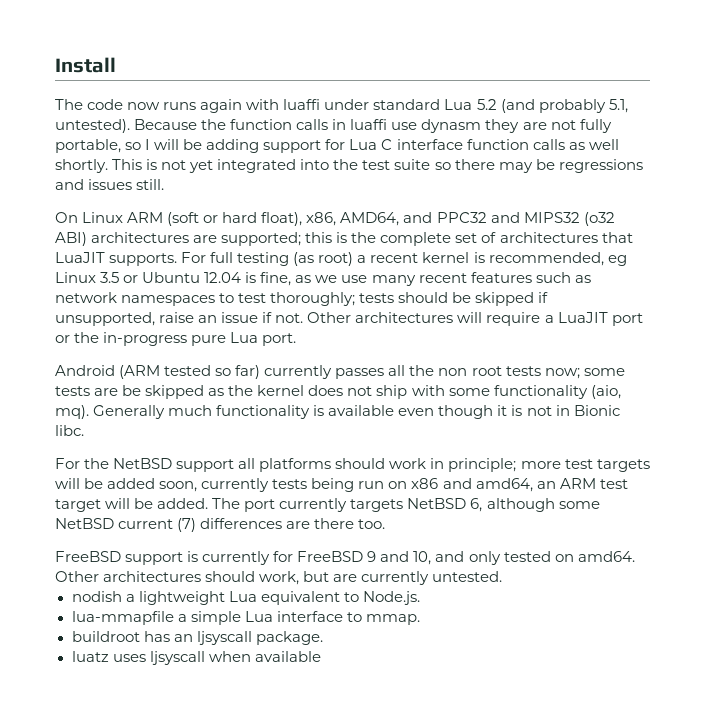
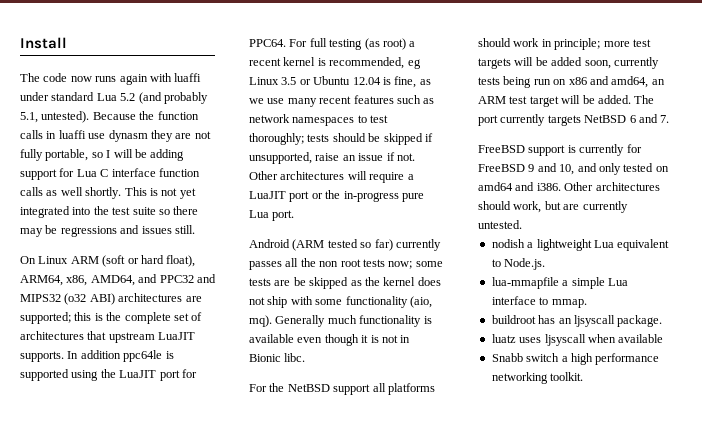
- On Linux ARM (soft or hard float), x86, AMD64, and PPC32 and MIPS32 (o32 ABI) architectures are supported; this is the complete set of architectures that LuaJIT supports.
+ On Linux ARM (soft or hard float), ARM64, x86, AMD64, and PPC32 and MIPS32 (o32 ABI) architectures are supported; this is the complete set of architectures that upstream LuaJIT supports.
+ In addition ppc64le is supported using the LuaJIT port for PPC64.
- The port currently targets NetBSD 6, although some NetBSD current (7) differences are there too.
+ The port currently targets NetBSD 6 and 7.
- FreeBSD support is currently for FreeBSD 9 and 10, and only tested on amd64.
+ FreeBSD support is currently for FreeBSD 9 and 10, and only tested on amd64 and i386.
+ Snabb switch a high performance networking toolkit.

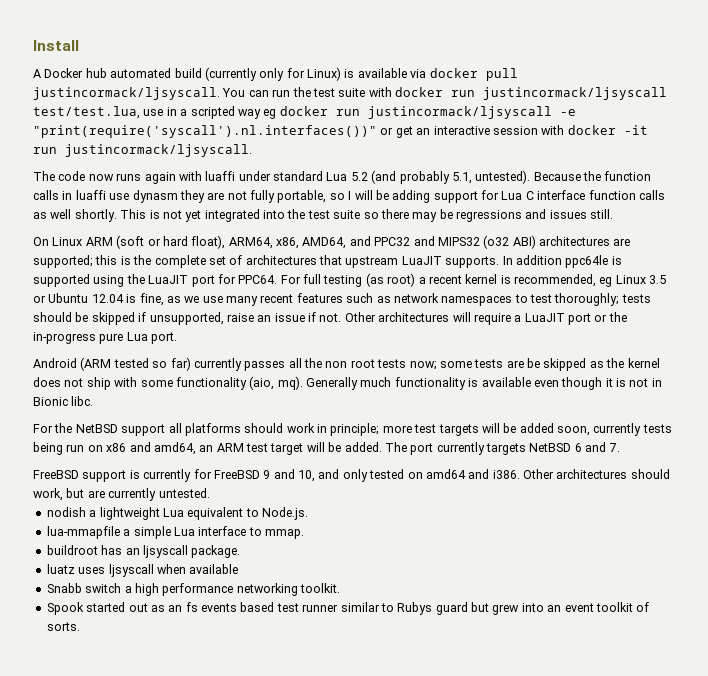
+ A Docker hub automated build (currently only for Linux) is available via docker pull justincormack/ljsyscall. You can run the test suite with docker run justincormack/ljsyscall test/test.lua, use in a scripted way eg docker run justincormack/ljsyscall -e "print(require('syscall').nl.interfaces())" or get an interactive session with docker -it run justincormack/ljsyscall.
+ Spook started out as an fs events based test runner similar to Rubys guard but grew into an event toolkit of sorts.

